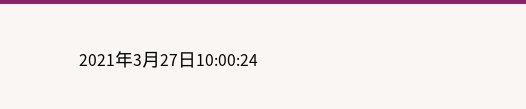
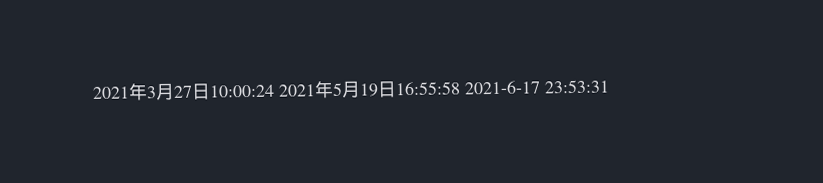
- 2021年3月27日10:00:24
+ 2021年3月27日10:00:24 2021年5月19日16:55:58 2021-6-17 23:53:31

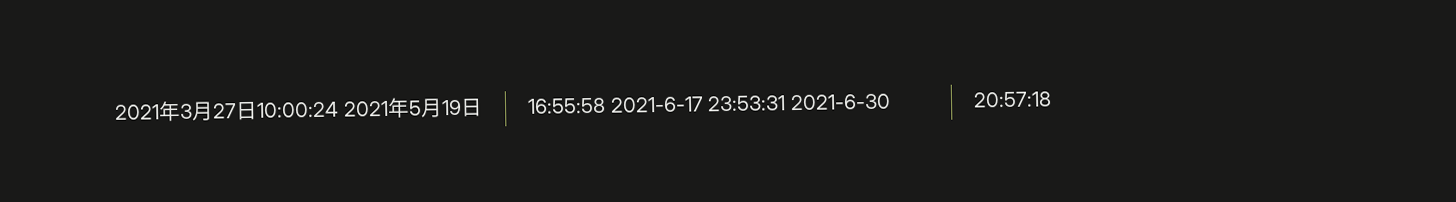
- 2021年3月27日10:00:24 2021年5月19日16:55:58 2021-6-17 23:53:31
+ 2021年3月27日10:00:24 2021年5月19日16:55:58 2021-6-17 23:53:31 2021-6-30 20:57:18

